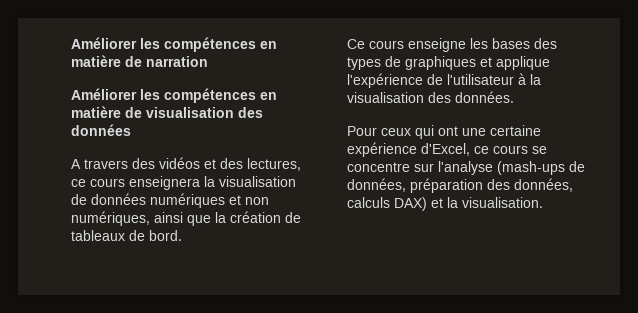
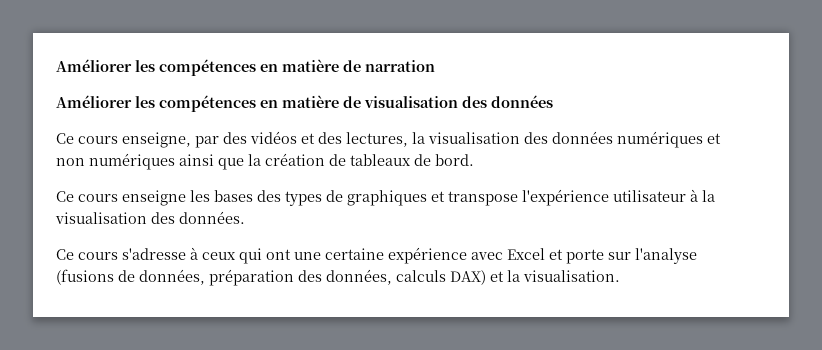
- A travers des vidéos et des lectures, ce cours enseignera la visualisation de données numériques et non numériques, ainsi que la création de tableaux de bord.
+ Ce cours enseigne, par des vidéos et des lectures, la visualisation des données numériques et non numériques ainsi que la création de tableaux de bord.
- Ce cours enseigne les bases des types de graphiques et applique l'expérience de l'utilisateur à la visualisation des données.
+ Ce cours enseigne les bases des types de graphiques et transpose l'expérience utilisateur à la visualisation des données.
- Pour ceux qui ont une certaine expérience d'Excel, ce cours se concentre sur l'analyse (mash-ups de données, préparation des données, calculs DAX) et la visualisation.
+ Ce cours s'adresse à ceux qui ont une certaine expérience avec Excel et porte sur l'analyse (fusions de données, préparation des données, calculs DAX) et la visualisation.

